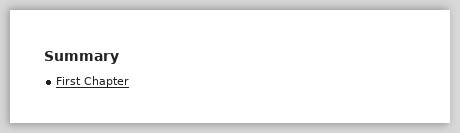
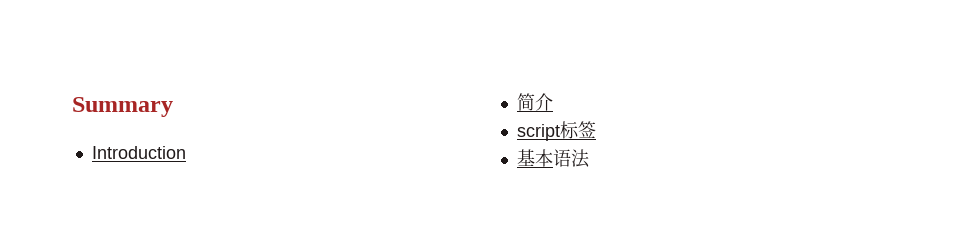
- First Chapter
+ Introduction
+ 简介
+ script标签
+ 基本语法

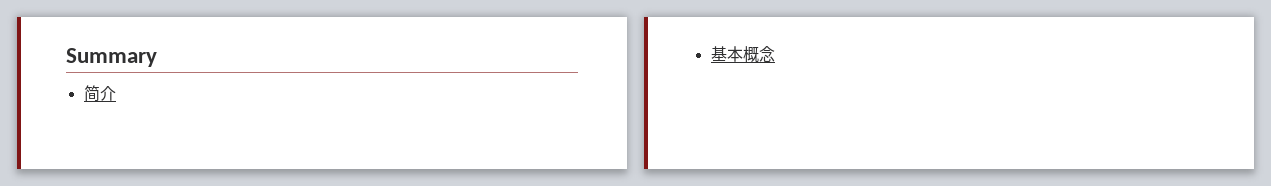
- Introduction
- script标签
- 基本语法
+ 基本概念

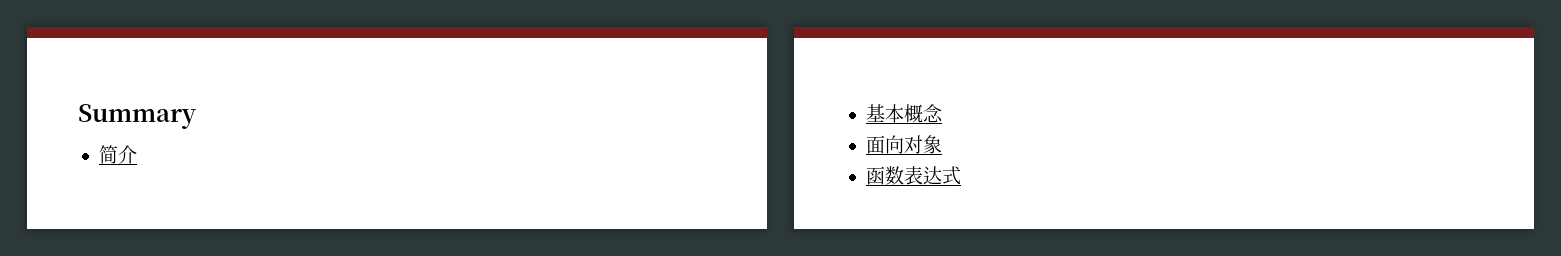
+ 面向对象
+ 函数表达式

